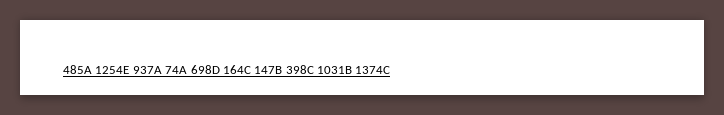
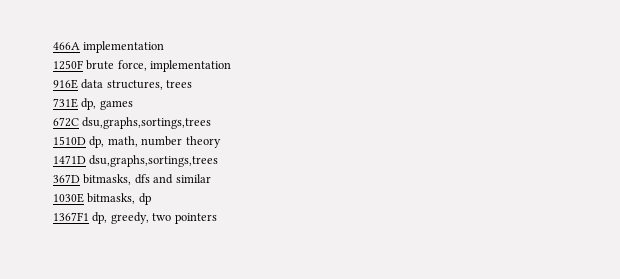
- 485A 1254E 937A 74A 698D 164C 147B 398C 1031B 1374C
+ 466A implementation
+ 1250F brute force, implementation
+ 916E data structures, trees
+ 731E dp, games
+ 672C dsu,graphs,sortings,trees
+ 1510D dp, math, number theory
+ 1471D dsu,graphs,sortings,trees
+ 367D bitmasks, dfs and similar
+ 1030E bitmasks, dp
+ 1367F1 dp, greedy, two pointers

